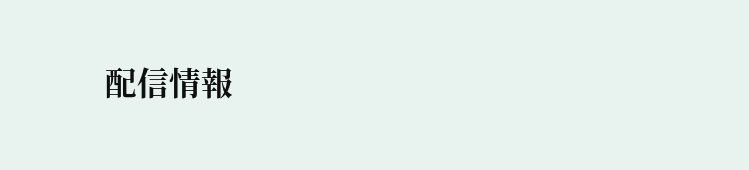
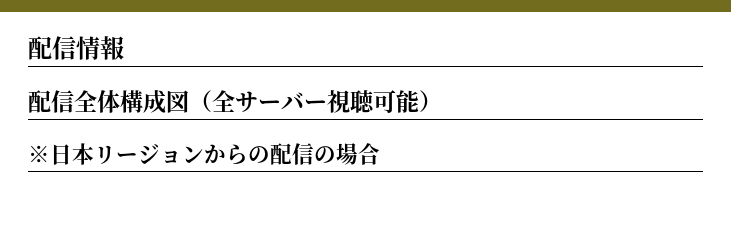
+ 配信全体構成図（全サーバー視聴可能）
+ ※日本リージョンからの配信の場合

